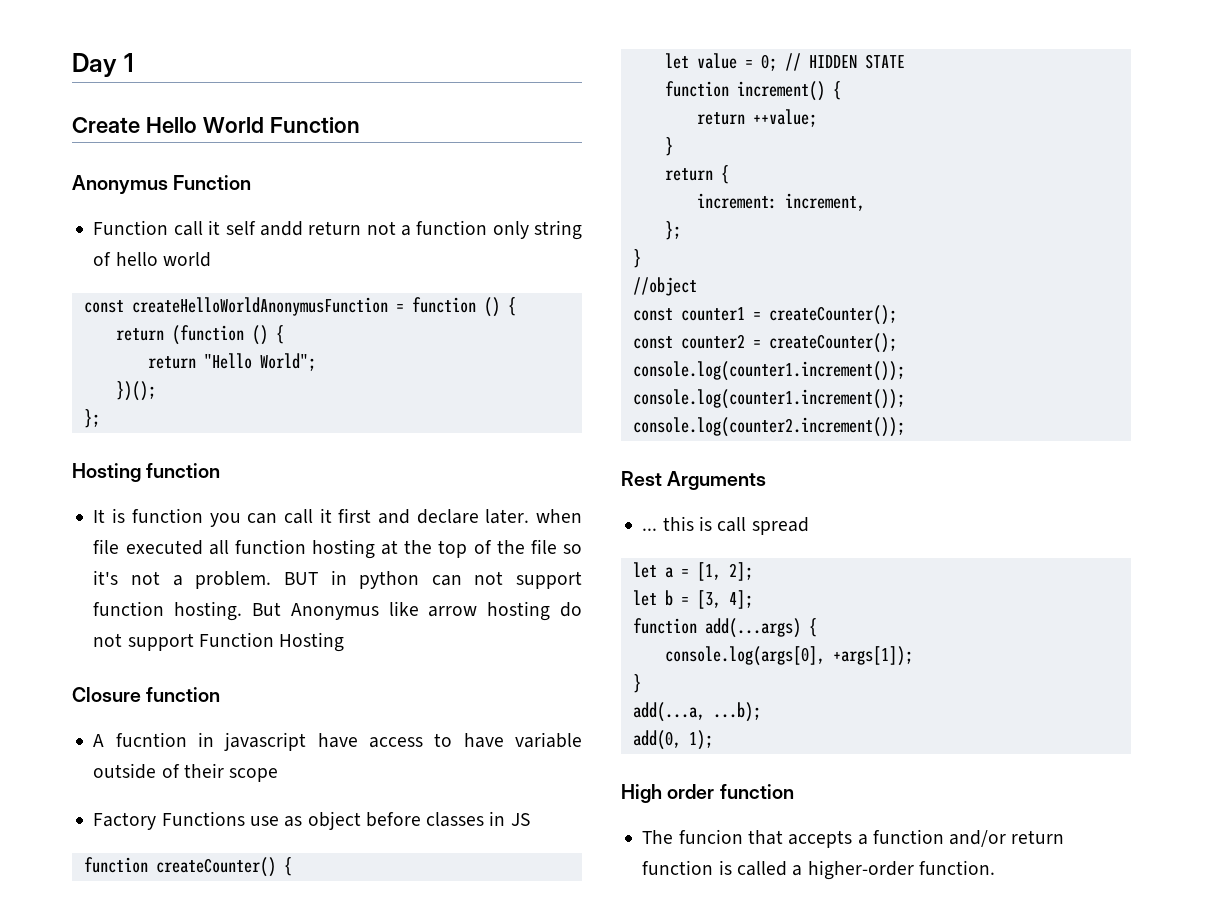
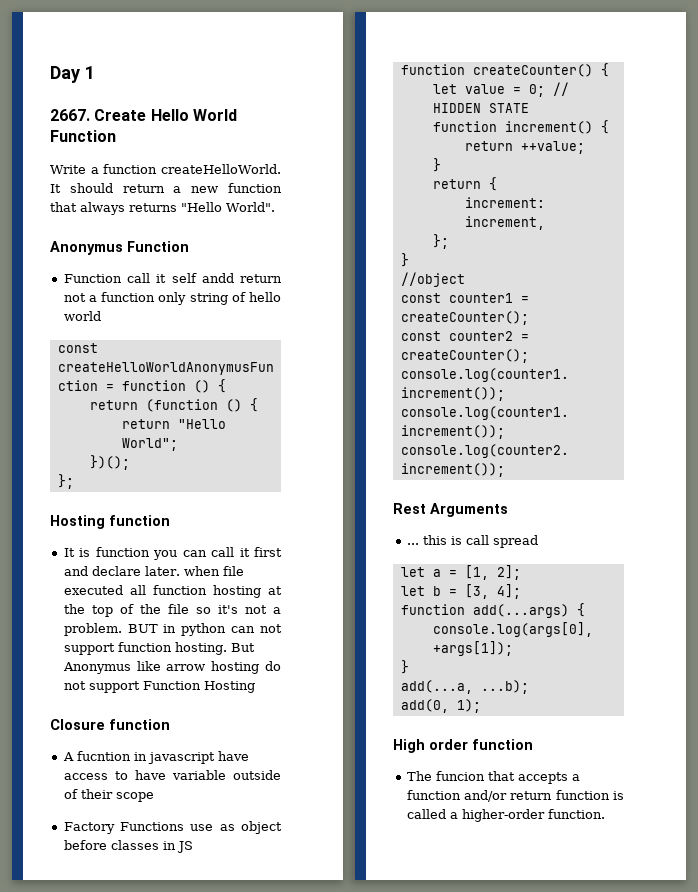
+ 2667.
+ Write a function createHelloWorld. It should return a new function that always returns "Hello World".

